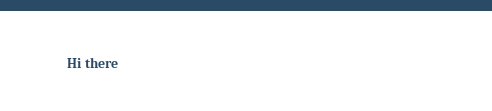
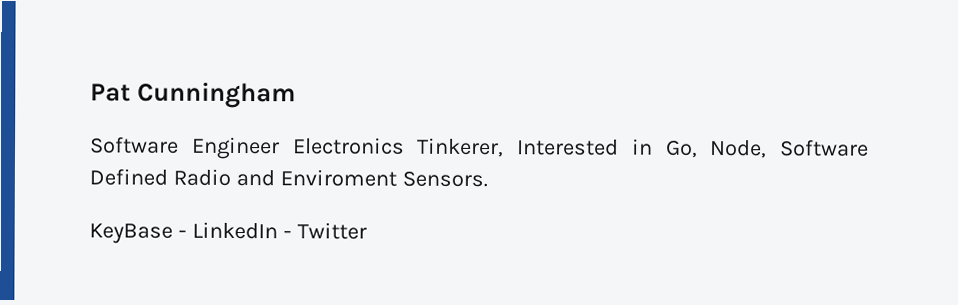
- Hi there
+ Pat Cunningham
+ Software Engineer Electronics Tinkerer, Interested in Go, Node, Software Defined Radio and Enviroment Sensors.
+ KeyBase - LinkedIn - Twitter

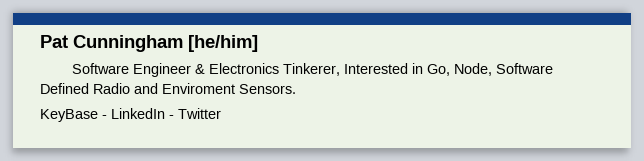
- Pat Cunningham
+ Pat Cunningham [he/him]
- Software Engineer Electronics Tinkerer, Interested in Go, Node, Software Defined Radio and Enviroment Sensors.
+ Software Engineer & Electronics Tinkerer, Interested in Go, Node, Software Defined Radio and Enviroment Sensors.

